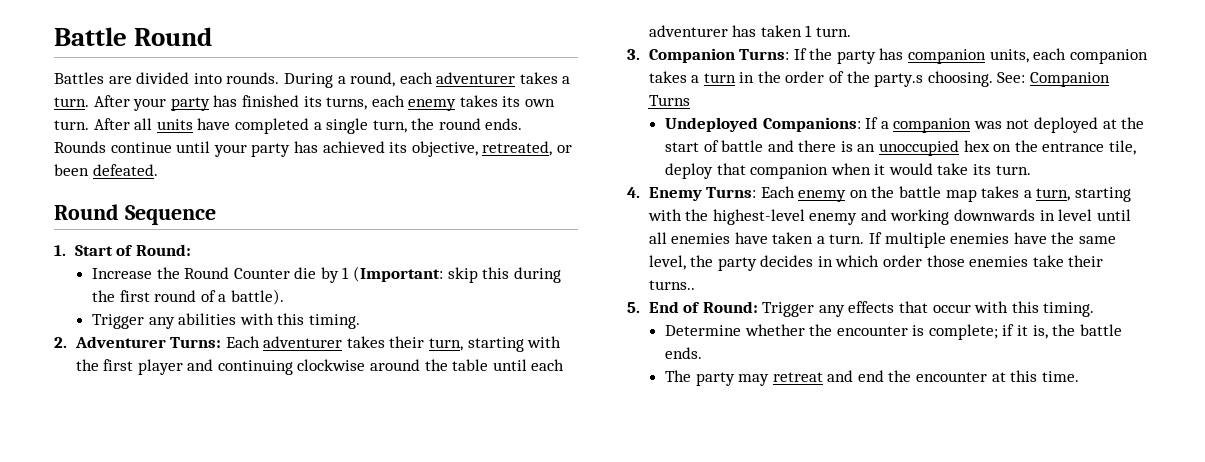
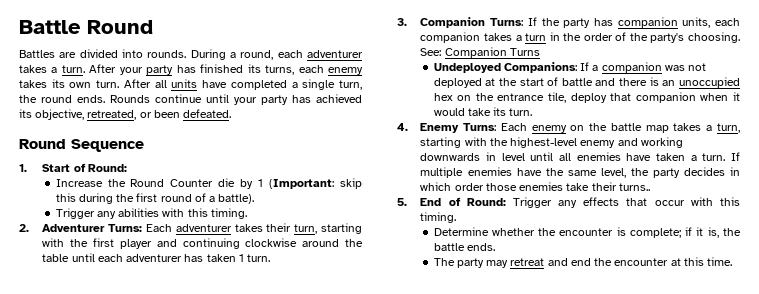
- 3. Companion Turns: If the party has companion units, each companion takes a turn in the order of the party.s choosing.
+ 3. Companion Turns: If the party has companion units, each companion takes a turn in the order of the party's choosing.

